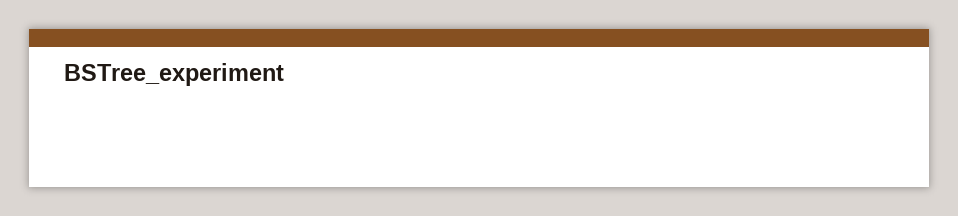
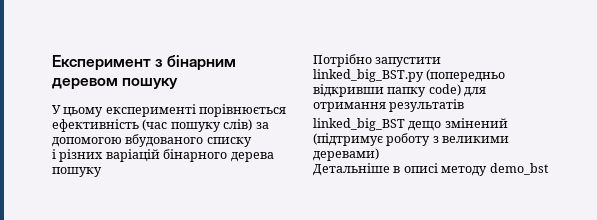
- BSTree_experiment
+ Експеримент з бінарним деревом пошуку
+ У цьому експерименті порівнюється ефективність (час пошуку слів) за допомогою вбудованого списку
+ і різних варіацій бінарного дерева пошуку
+ Потрібно запустити linked_big_BST.py (попередньо відкривши папку code) для отримання результатів
+ linked_big_BST дещо змінений (підтримує роботу з великими деревами)
+ Детальніше в описі методу demo_bst

